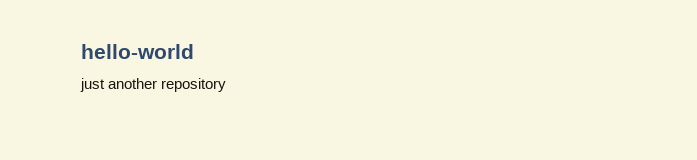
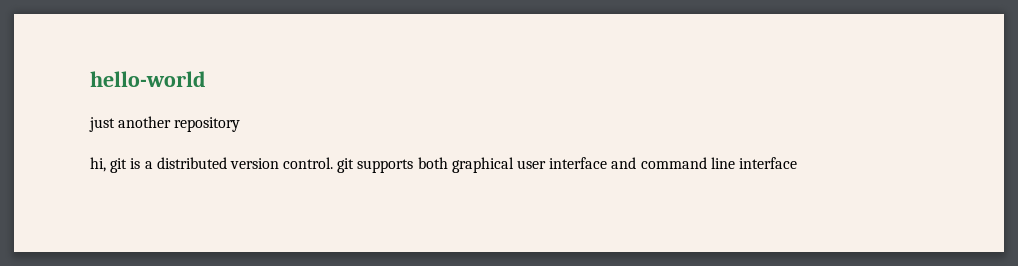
+ hi, git is a distributed version control. git supports both graphical user interface and command line interface

